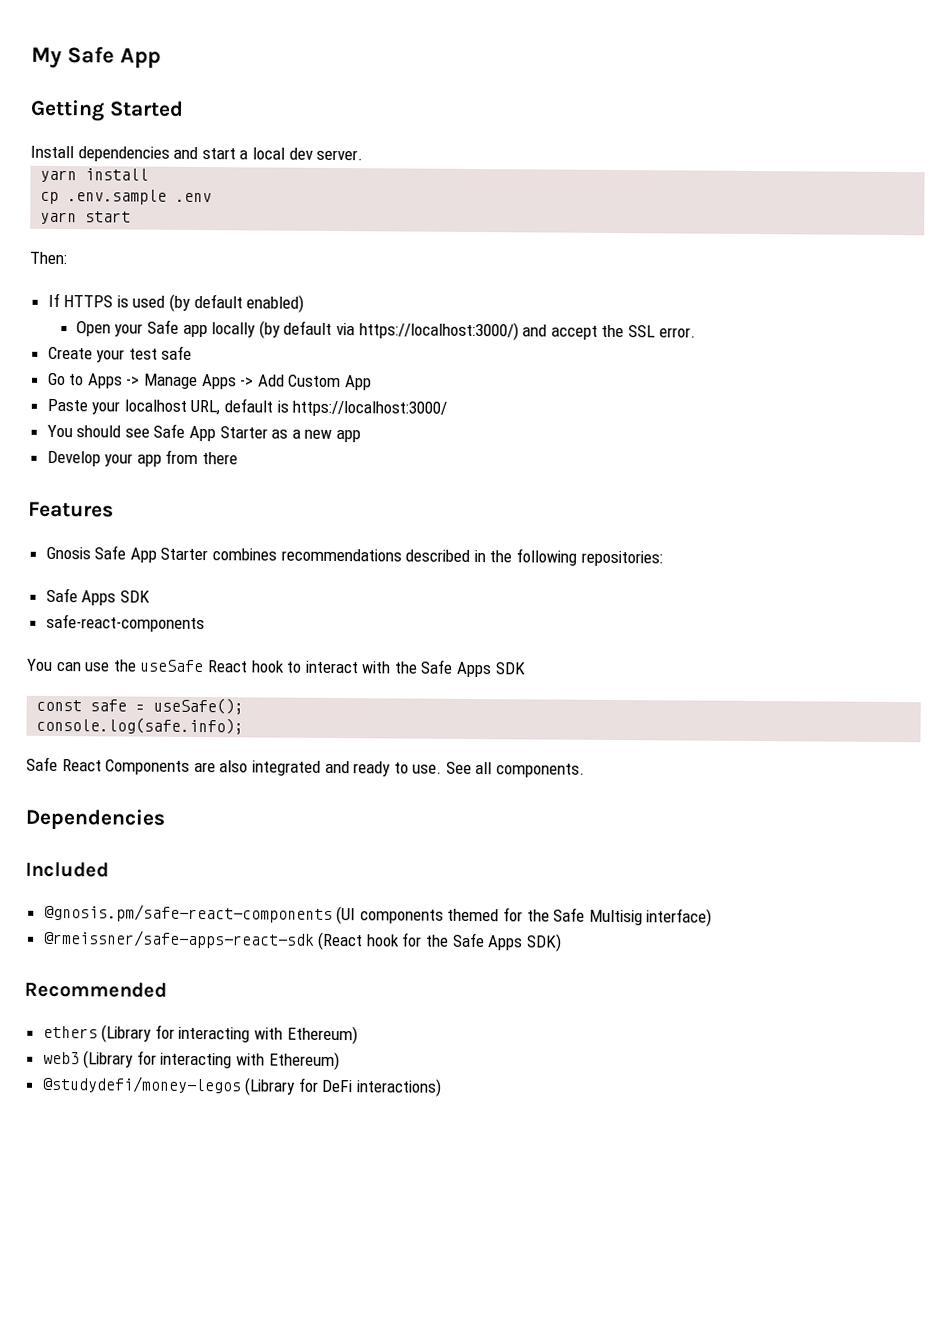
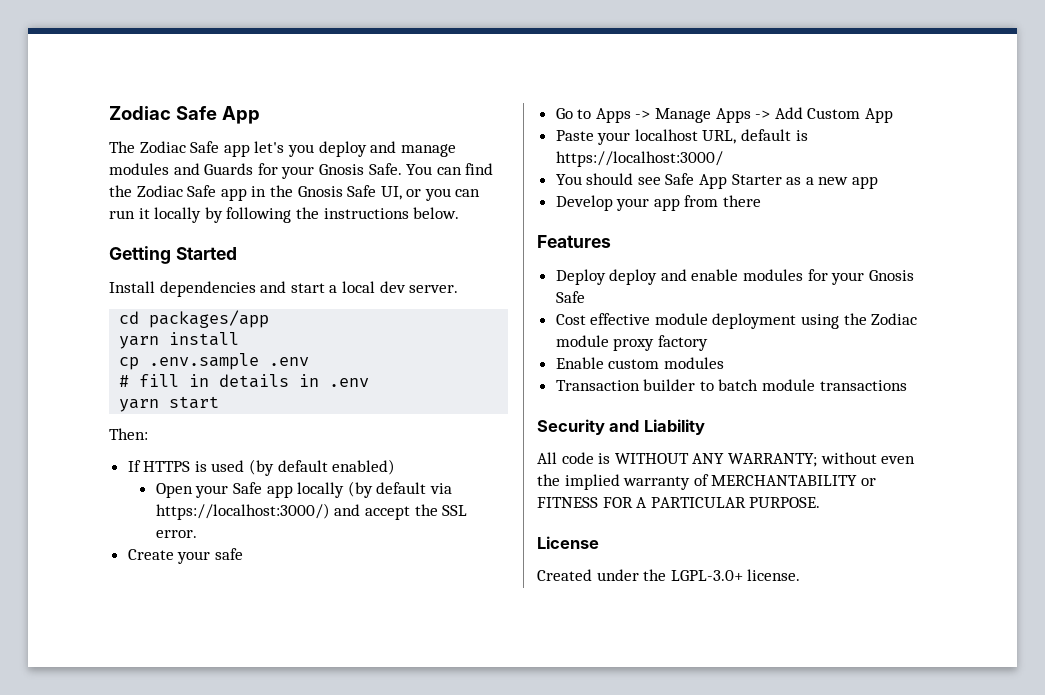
- My Safe App
+ Zodiac Safe App
+ The Zodiac Safe app let's you deploy and manage modules and Guards for your Gnosis Safe. You can find the Zodiac Safe app in the Gnosis Safe UI, or you can run it locally by following the instructions below.
+ cd packages/app
+ # fill in details in .env
- Create your test safe
+ Create your safe
- Gnosis Safe App Starter combines recommendations described in the following repositories:
- Safe Apps SDK
- safe-react-components
- You can use the useSafe React hook to interact with the Safe Apps SDK
- const safe = useSafe();
- console.log(safe.info);
- Safe React Components are also integrated and ready to use. See all components.
- Dependencies
- Included
- @gnosis.pm/safe-react-components (UI components themed for the Safe Multisig interface)
- @rmeissner/safe-apps-react-sdk (React hook for the Safe Apps SDK)
- Recommended
- ethers (Library for interacting with Ethereum)
- web3 (Library for interacting with Ethereum)
- @studydefi/money-legos (Library for DeFi interactions)
+ Deploy deploy and enable modules for your Gnosis Safe
+ Cost effective module deployment using the Zodiac module proxy factory
+ Enable custom modules
+ Transaction builder to batch module transactions
+ Security and Liability
+ All code is WITHOUT ANY WARRANTY; without even the implied warranty of MERCHANTABILITY or FITNESS FOR A PARTICULAR PURPOSE.
+ License
+ Created under the LGPL-3.0+ license.

